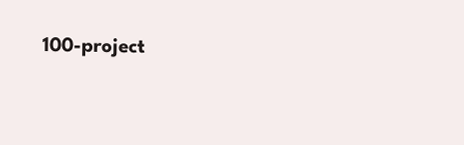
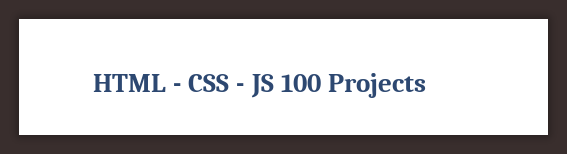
- 100-project
+ HTML - CSS - JS 100 Projects

